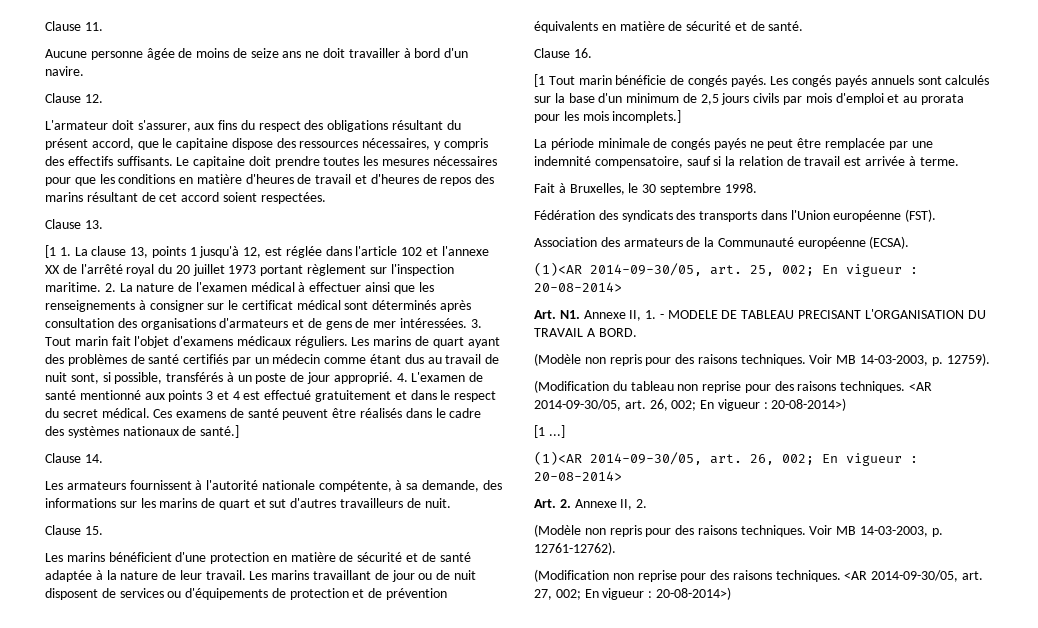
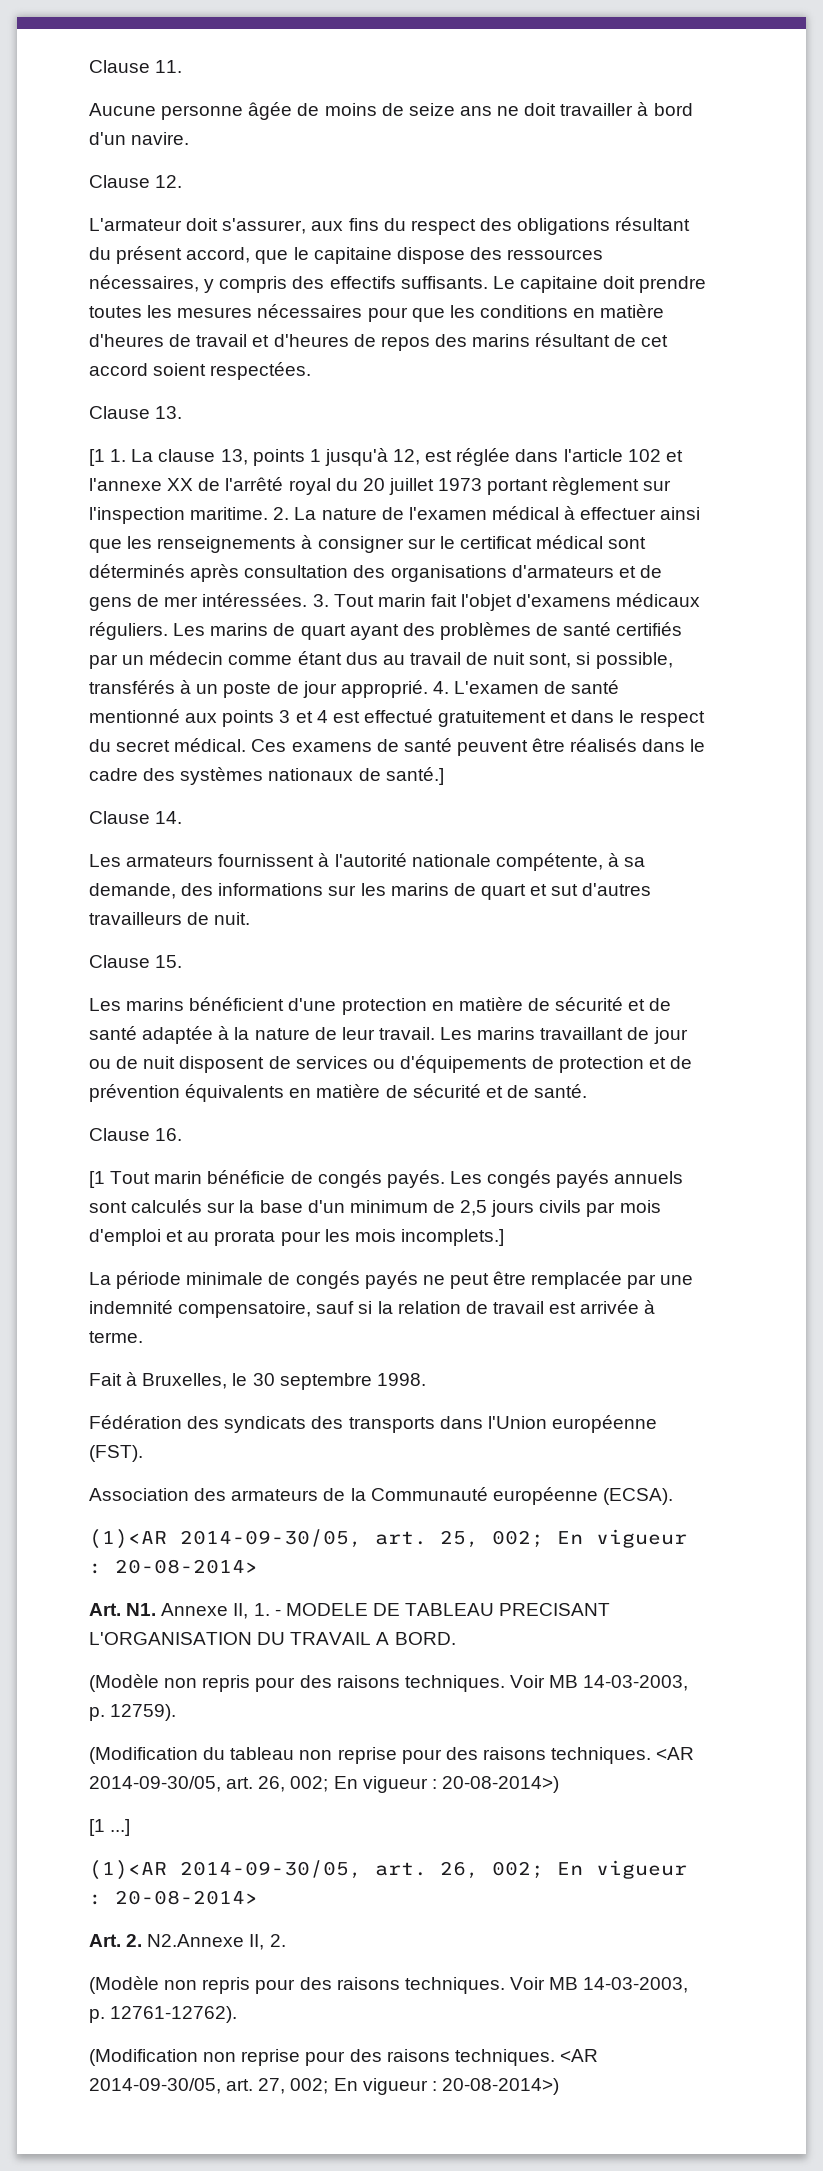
- Art. 2. Annexe II, 2.
+ Art. 2. N2.Annexe II, 2.

